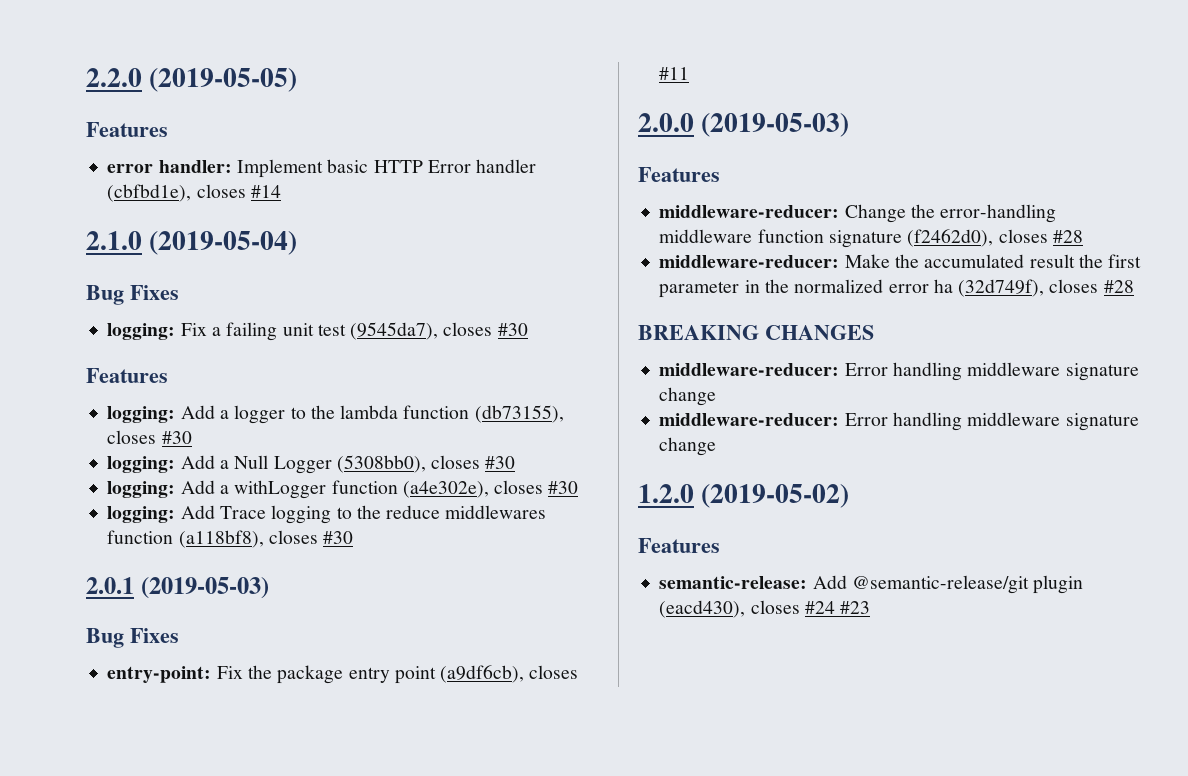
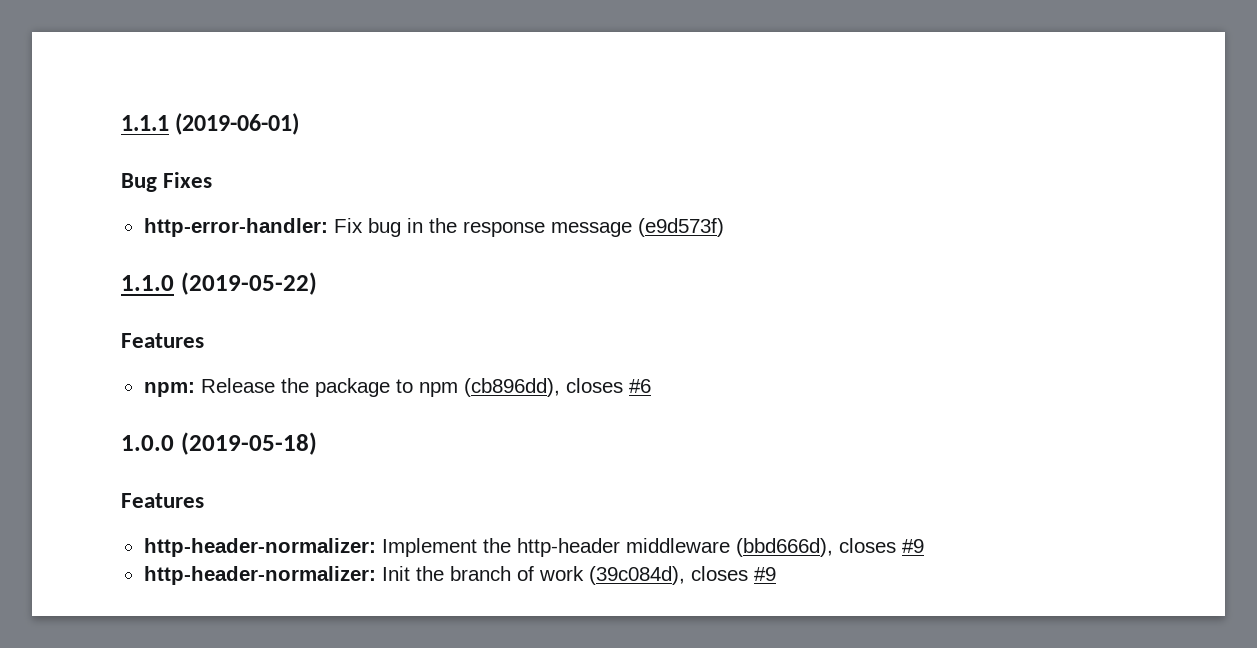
- 2.2.0 (2019-05-05)
+ 1.1.1 (2019-06-01)
+ Bug Fixes
+ http-error-handler: Fix bug in the response message (e9d573f)
+ 1.1.0 (2019-05-22)
  Features
- error handler: Implement basic HTTP Error handler (cbfbd1e), closes #14
- 2.1.0 (2019-05-04)
- Bug Fixes
- logging: Fix a failing unit test (9545da7), closes #30
+ npm: Release the package to npm (cb896dd), closes #6
+ 1.0.0 (2019-05-18)
  Features
- logging: Add a logger to the lambda function (db73155), closes #30
- logging: Add a Null Logger (5308bb0), closes #30
- logging: Add a withLogger function (a4e302e), closes #30
- logging: Add Trace logging to the reduce middlewares function (a118bf8), closes #30
- 2.0.1 (2019-05-03)
- Bug Fixes
- entry-point: Fix the package entry point (a9df6cb), closes #11
- 2.0.0 (2019-05-03)
- Features
- middleware-reducer: Change the error-handling middleware function signature (f2462d0), closes #28
- middleware-reducer: Make the accumulated result the first parameter in the normalized error ha (32d749f), closes #28
- BREAKING CHANGES
- middleware-reducer: Error handling middleware signature change
- middleware-reducer: Error handling middleware signature change
- 1.2.0 (2019-05-02)
- Features
- semantic-release: Add @semantic-release/git plugin (eacd430), closes #24 #23
+ http-header-normalizer: Implement the http-header middleware (bbd666d), closes #9
+ http-header-normalizer: Init the branch of work (39c084d), closes #9

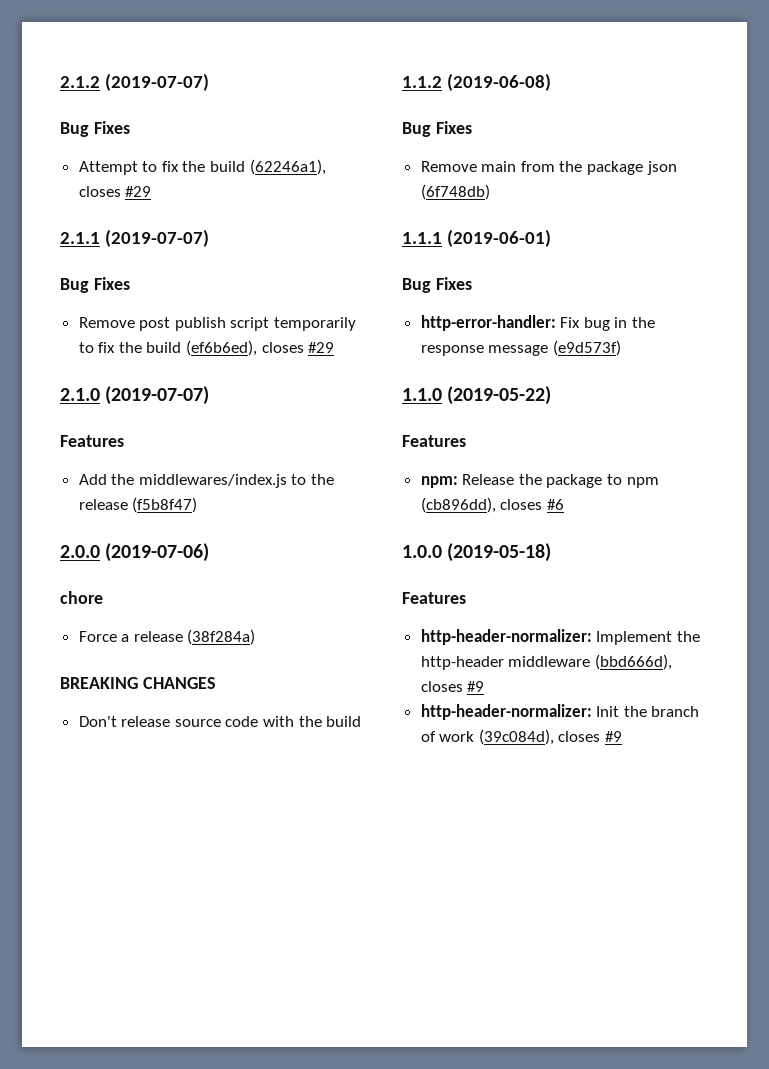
+ 2.1.2 (2019-07-07)
+ Bug Fixes
+ Attempt to fix the build (62246a1), closes #29
+ 2.1.1 (2019-07-07)
+ Bug Fixes
+ Remove post publish script temporarily to fix the build (ef6b6ed), closes #29
+ 2.1.0 (2019-07-07)
+ Features
+ Add the middlewares/index.js to the release (f5b8f47)
+ 2.0.0 (2019-07-06)
+ chore
+ Force a release (38f284a)
+ BREAKING CHANGES
+ Don't release source code with the build
+ 1.1.2 (2019-06-08)
+ Bug Fixes
+ Remove main from the package json (6f748db)

